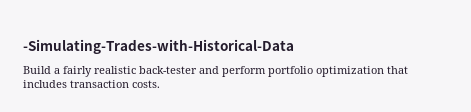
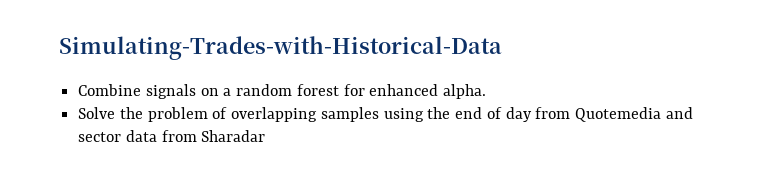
- -Simulating-Trades-with-Historical-Data
- Build a fairly realistic back-tester and perform portfolio optimization that includes transaction costs.
+ Simulating-Trades-with-Historical-Data
+ Combine signals on a random forest for enhanced alpha.
+ Solve the problem of overlapping samples using the end of day from Quotemedia and sector data from Sharadar

